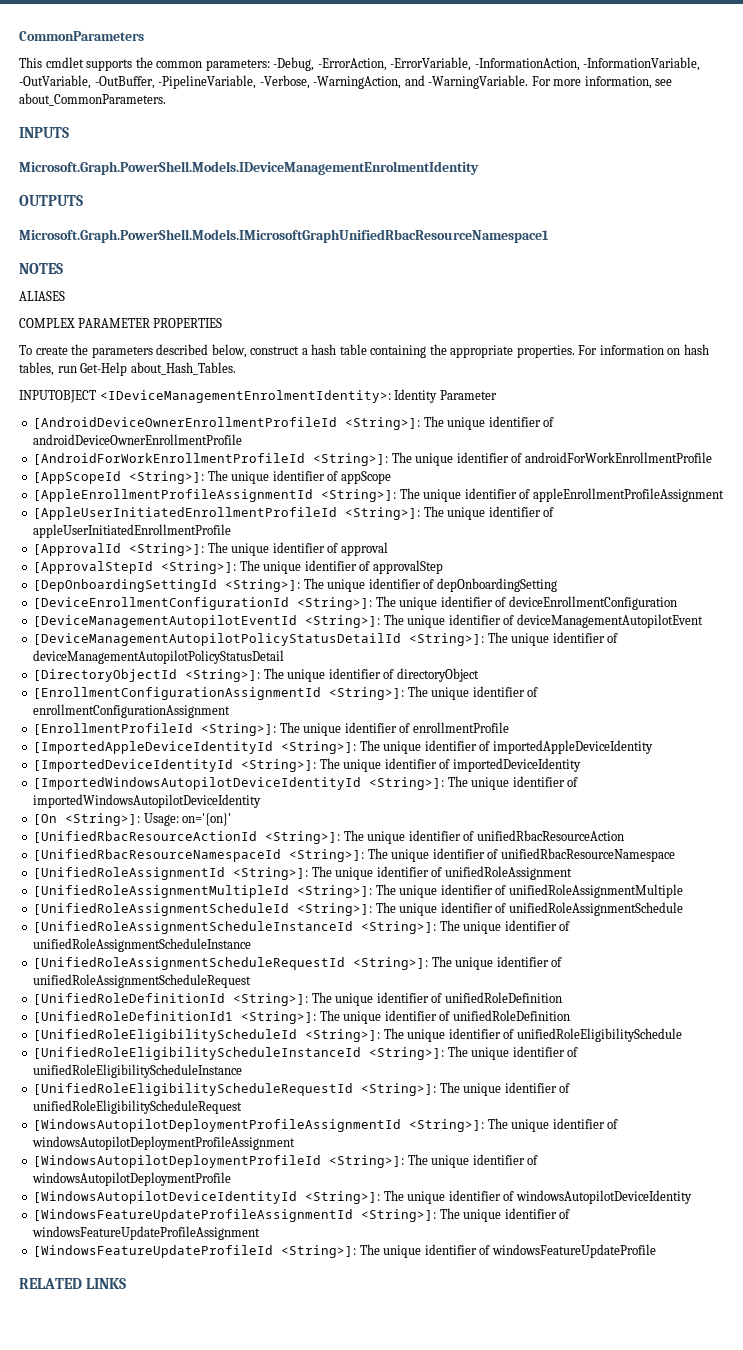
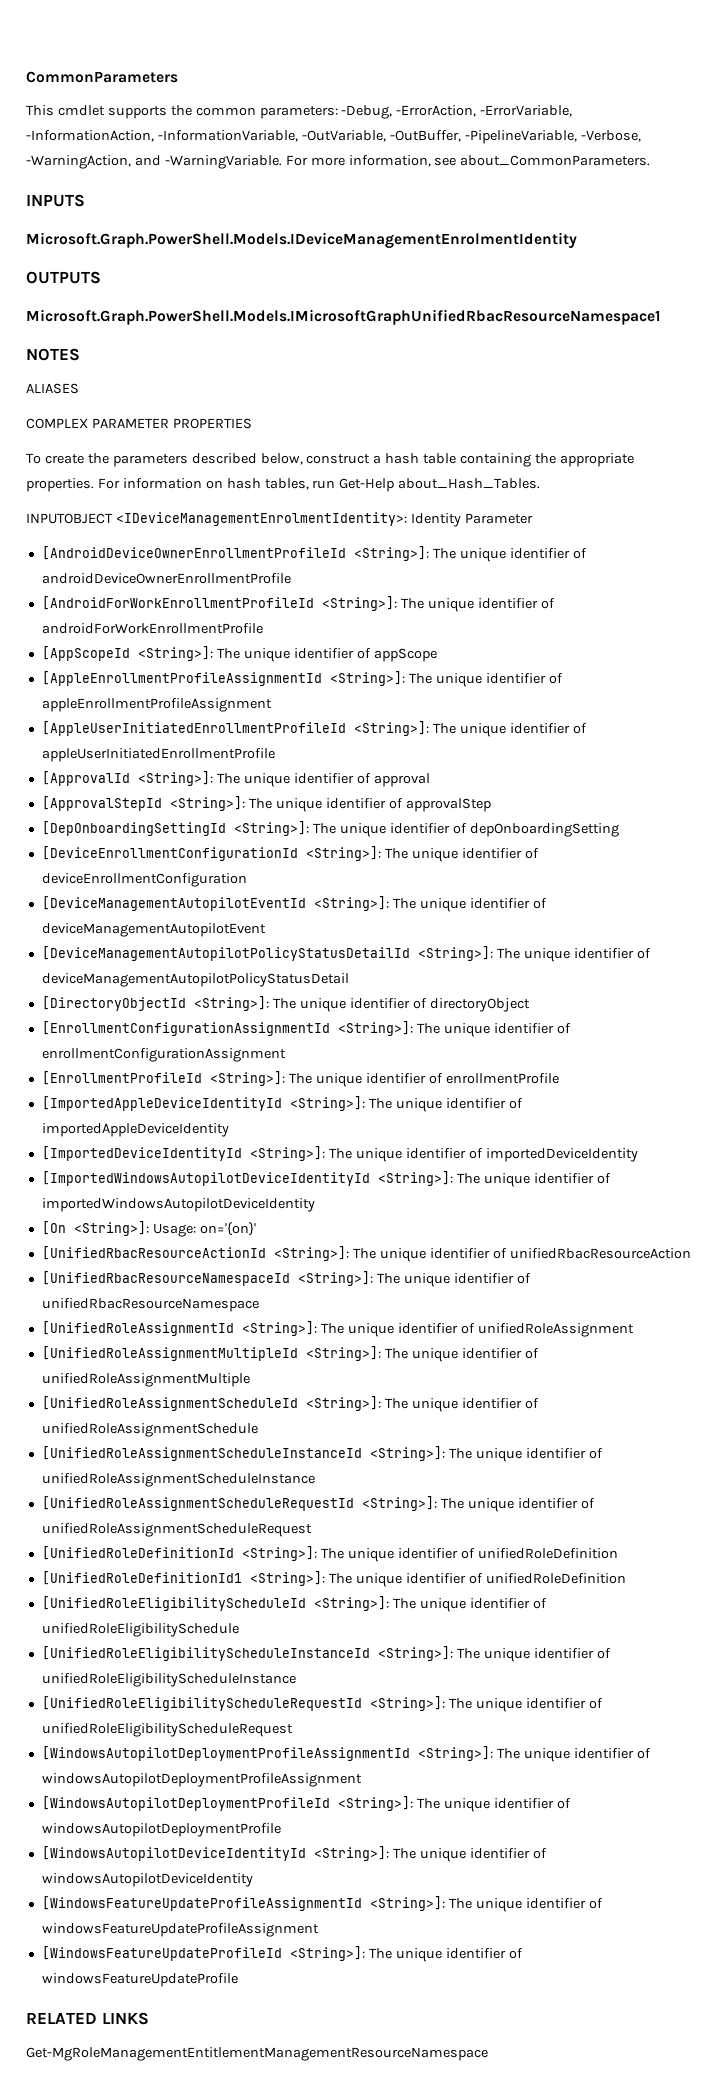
+ Get-MgRoleManagementEntitlementManagementResourceNamespace

